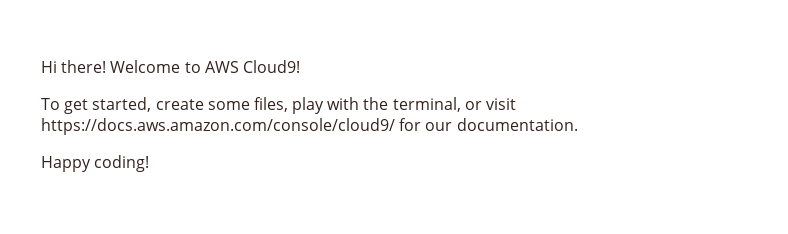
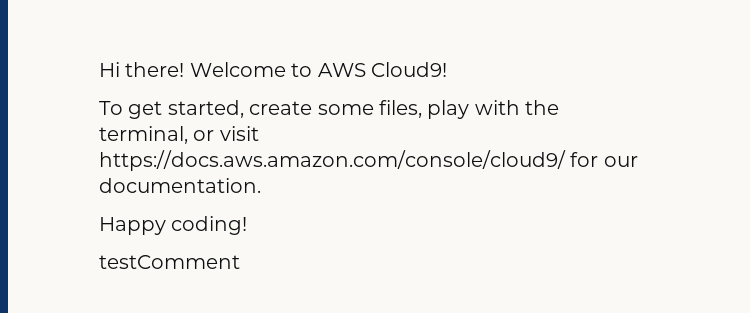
+ testComment

